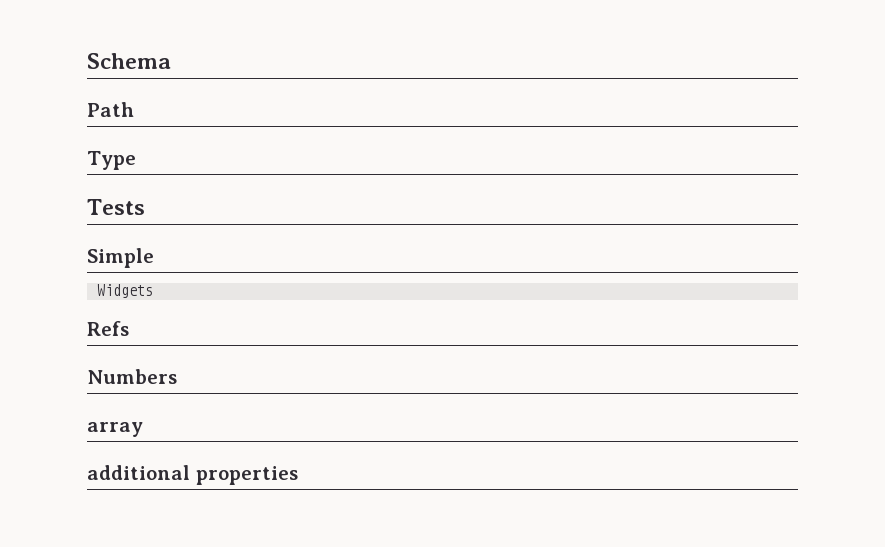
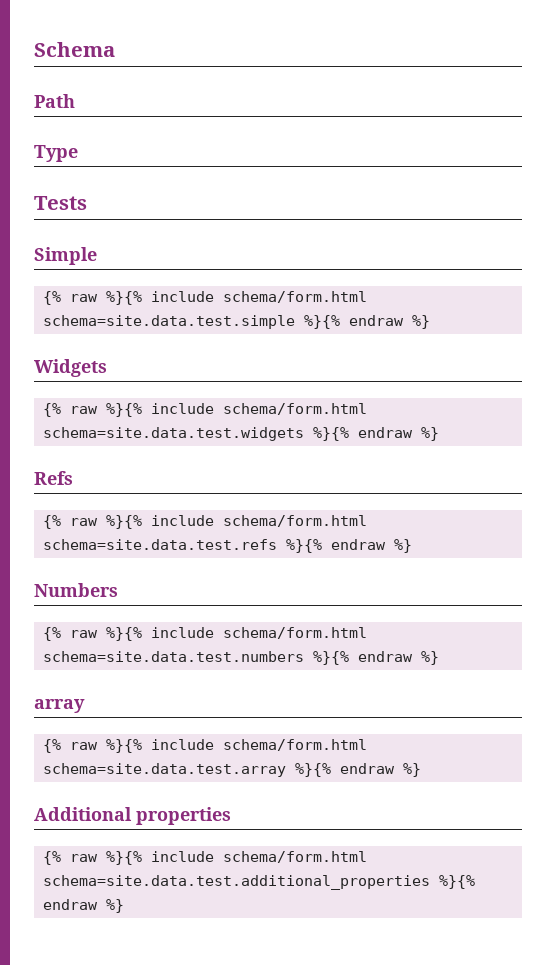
+ {% raw %}{% include schema/form.html schema=site.data.test.simple %}{% endraw %}
  Widgets
+ {% raw %}{% include schema/form.html schema=site.data.test.widgets %}{% endraw %}
  Refs
+ {% raw %}{% include schema/form.html schema=site.data.test.refs %}{% endraw %}
  Numbers
+ {% raw %}{% include schema/form.html schema=site.data.test.numbers %}{% endraw %}
  array
- additional properties
+ {% raw %}{% include schema/form.html schema=site.data.test.array %}{% endraw %}
+ Additional properties
+ {% raw %}{% include schema/form.html schema=site.data.test.additional_properties %}{% endraw %}

